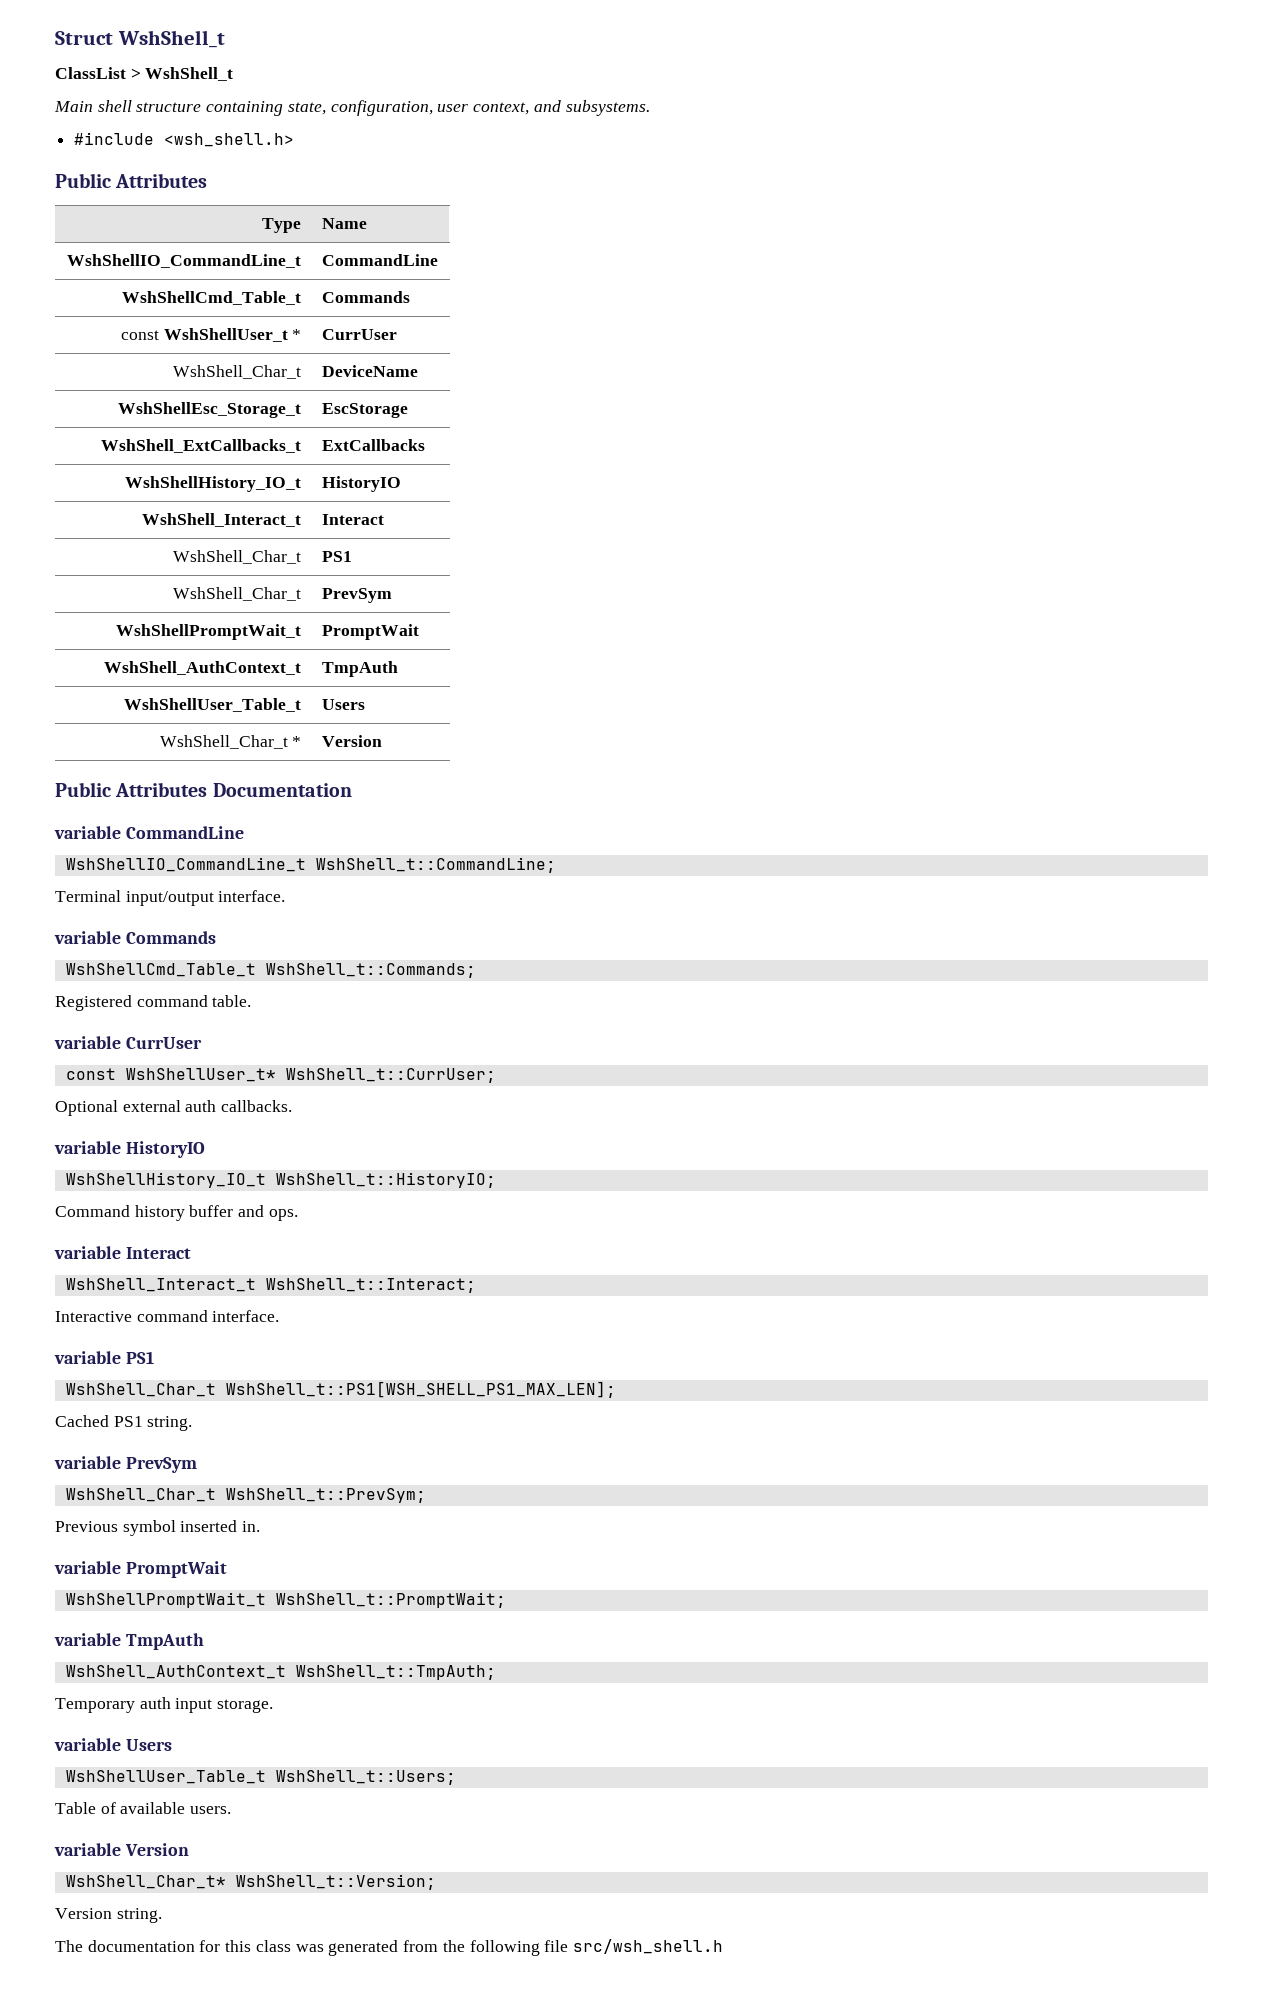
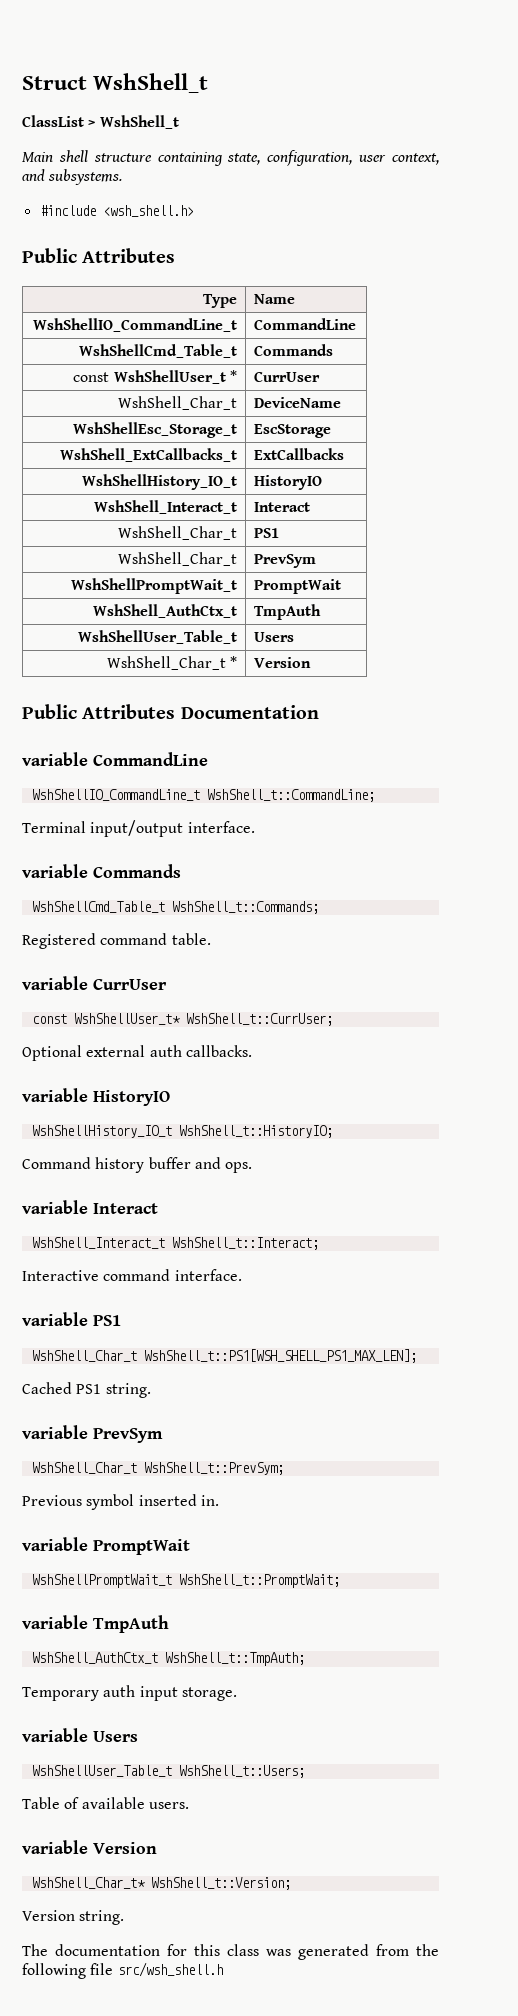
- WshShell_AuthContext_t | TmpAuth
+ WshShell_AuthCtx_t | TmpAuth
- WshShell_AuthContext_t WshShell_t::TmpAuth;
+ WshShell_AuthCtx_t WshShell_t::TmpAuth;

